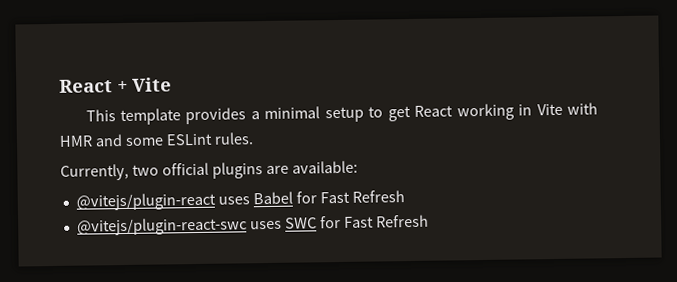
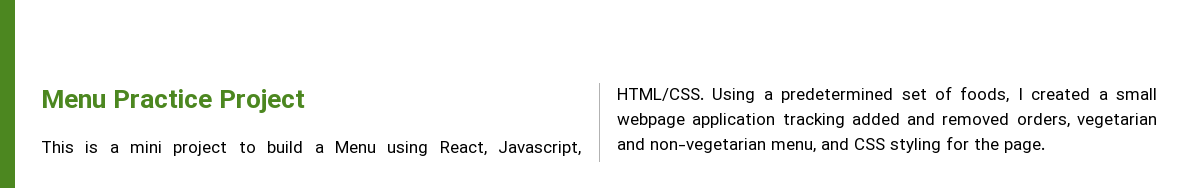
- React + Vite
- This template provides a minimal setup to get React working in Vite with HMR and some ESLint rules.
- Currently, two official plugins are available:
- @vitejs/plugin-react uses Babel for Fast Refresh
- @vitejs/plugin-react-swc uses SWC for Fast Refresh
+ Menu Practice Project
+ This is a mini project to build a Menu using React, Javascript, HTML/CSS. Using a predetermined set of foods, I created a small webpage application tracking added and removed orders, vegetarian and non-vegetarian menu, and CSS styling for the page.

